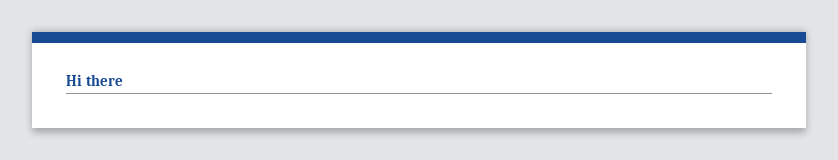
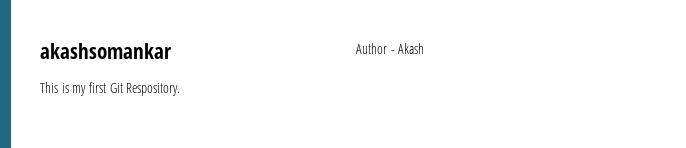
- Hi there
+ akashsomankar
+ This is my first Git Respository.
+ Author - Akash

